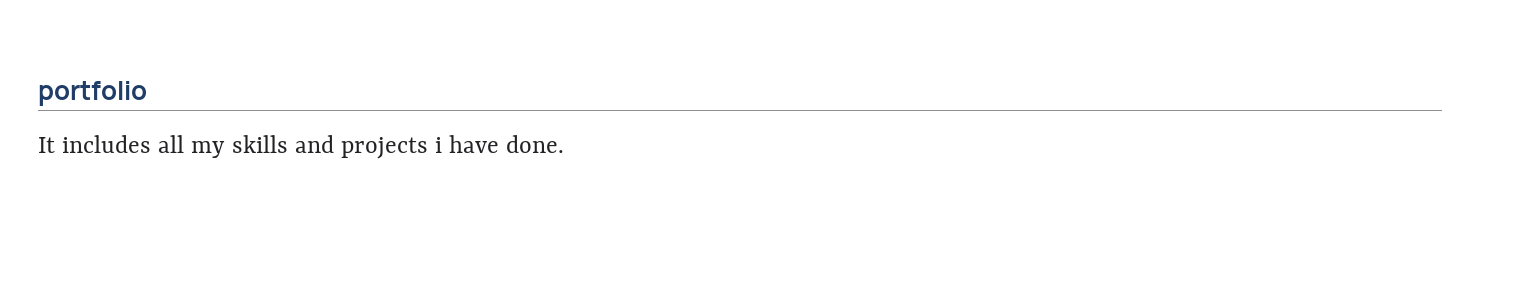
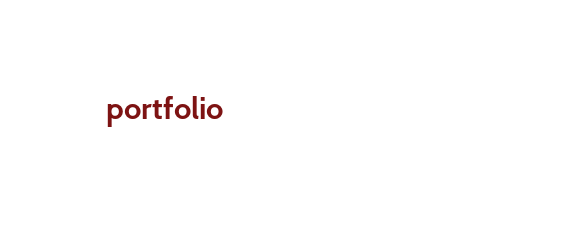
- It includes all my skills and projects i have done.

